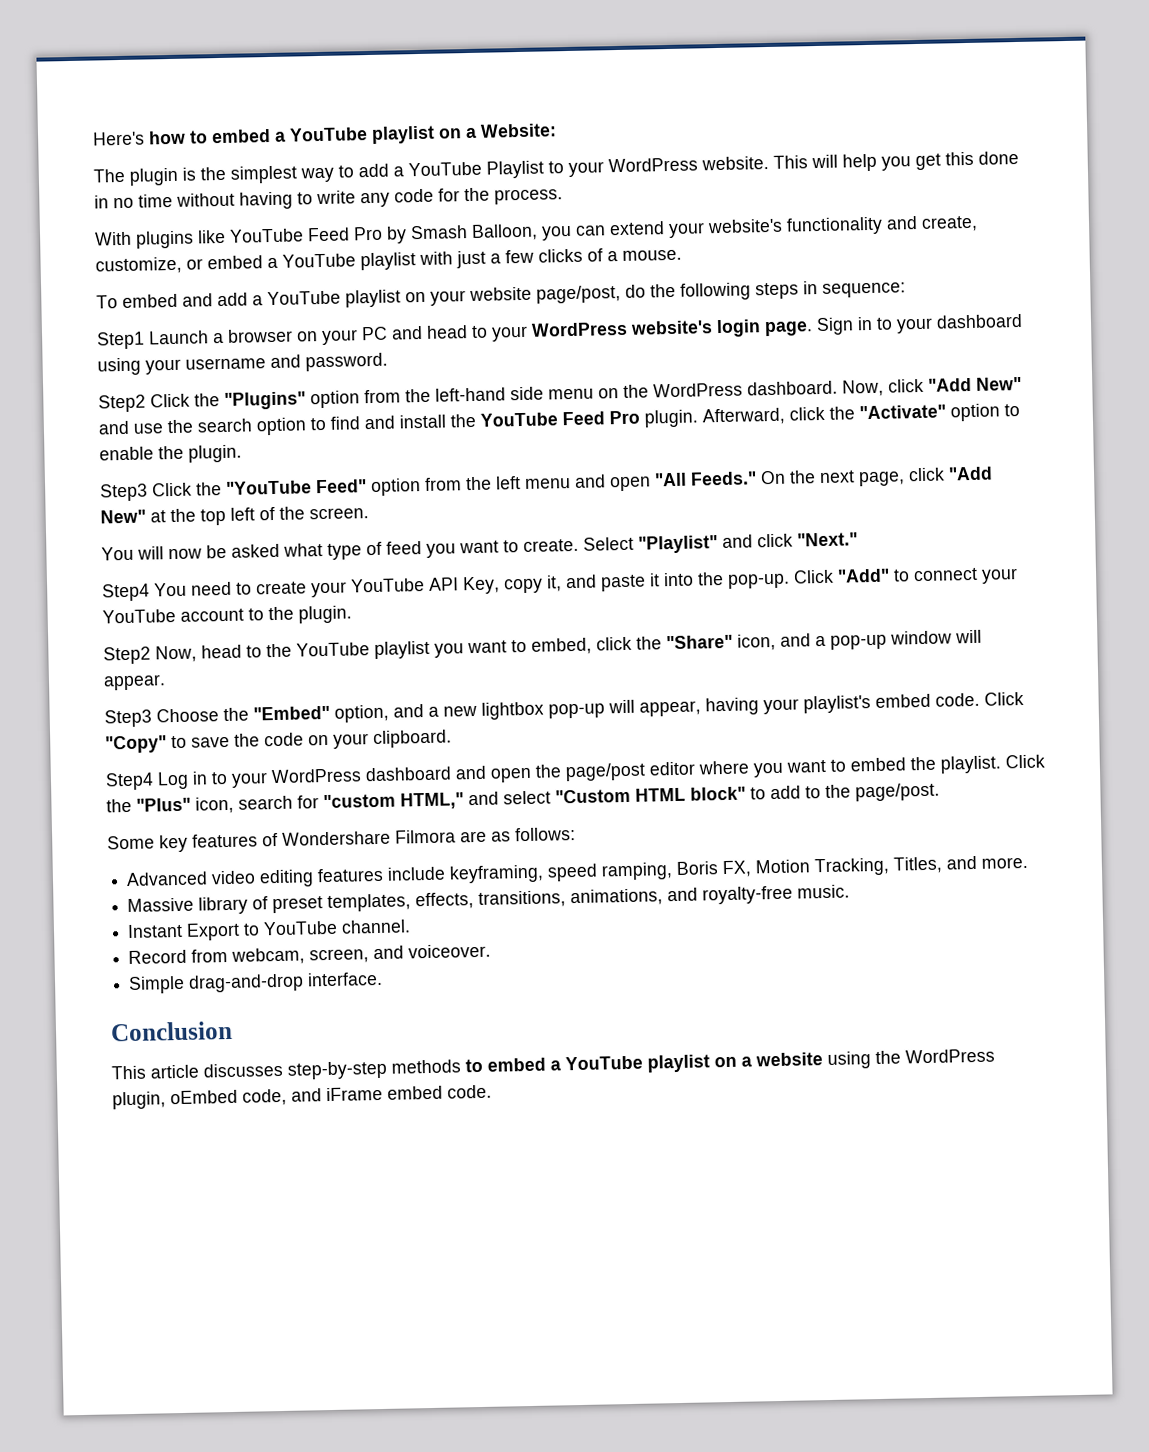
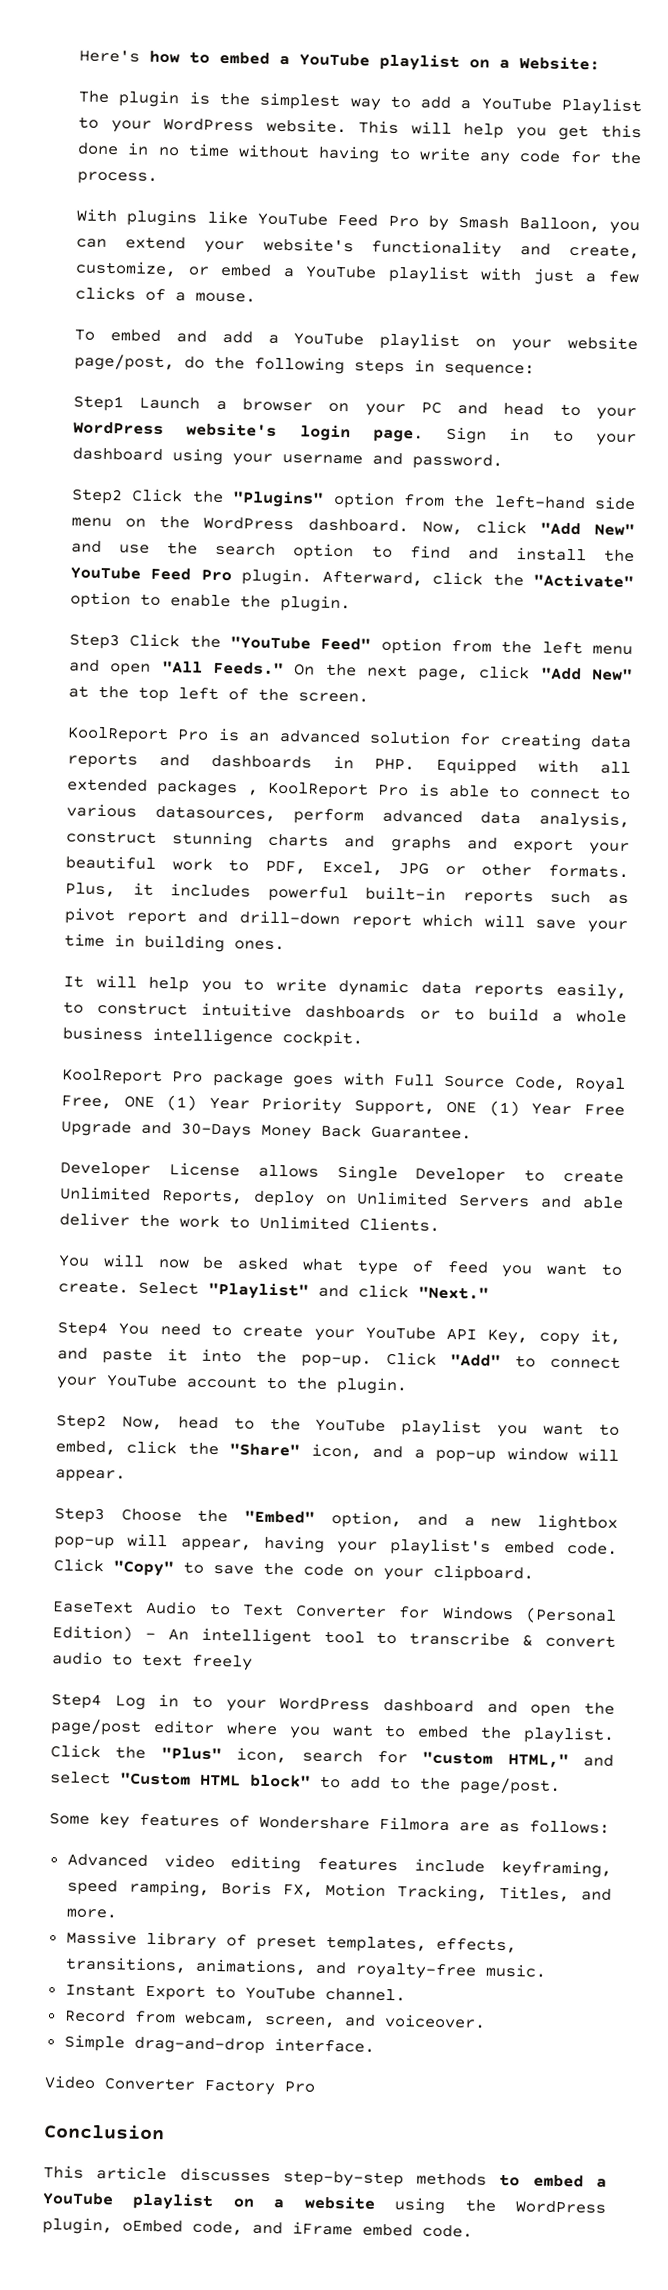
+ KoolReport Pro is an advanced solution for creating data reports and dashboards in PHP. Equipped with all extended packages , KoolReport Pro is able to connect to various datasources, perform advanced data analysis, construct stunning charts and graphs and export your beautiful work to PDF, Excel, JPG or other formats. Plus, it includes powerful built-in reports such as pivot report and drill-down report which will save your time in building ones.
+ It will help you to write dynamic data reports easily, to construct intuitive dashboards or to build a whole business intelligence cockpit.
+ KoolReport Pro package goes with Full Source Code, Royal Free, ONE (1) Year Priority Support, ONE (1) Year Free Upgrade and 30-Days Money Back Guarantee.
+ Developer License allows Single Developer to create Unlimited Reports, deploy on Unlimited Servers and able deliver the work to Unlimited Clients.
+ EaseText Audio to Text Converter for Windows (Personal Edition) - An intelligent tool to transcribe & convert audio to text freely
+ Video Converter Factory Pro

